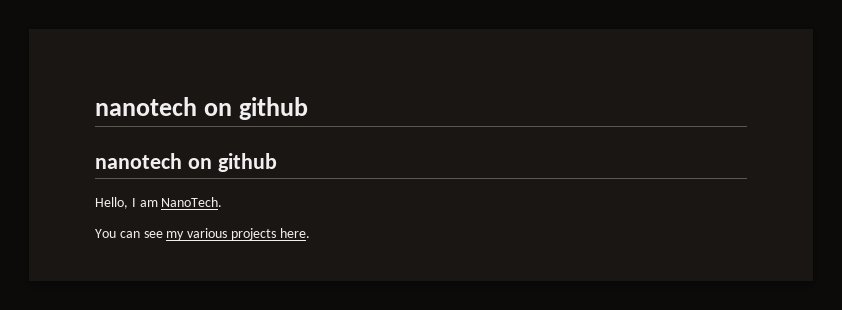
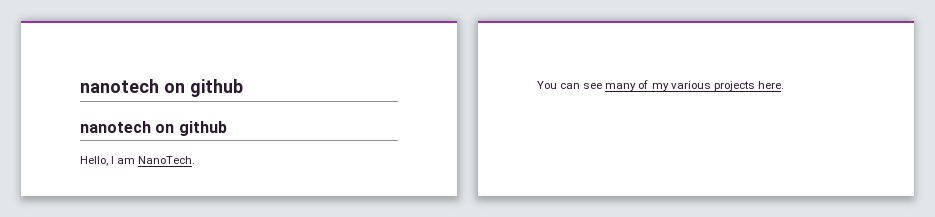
- You can see my various projects here.
+ You can see many of my various projects here.

